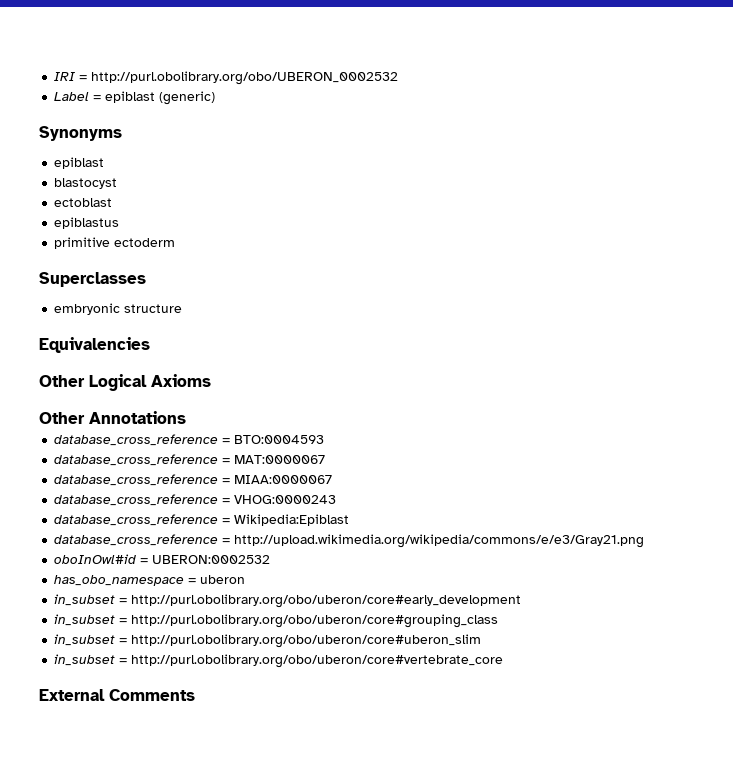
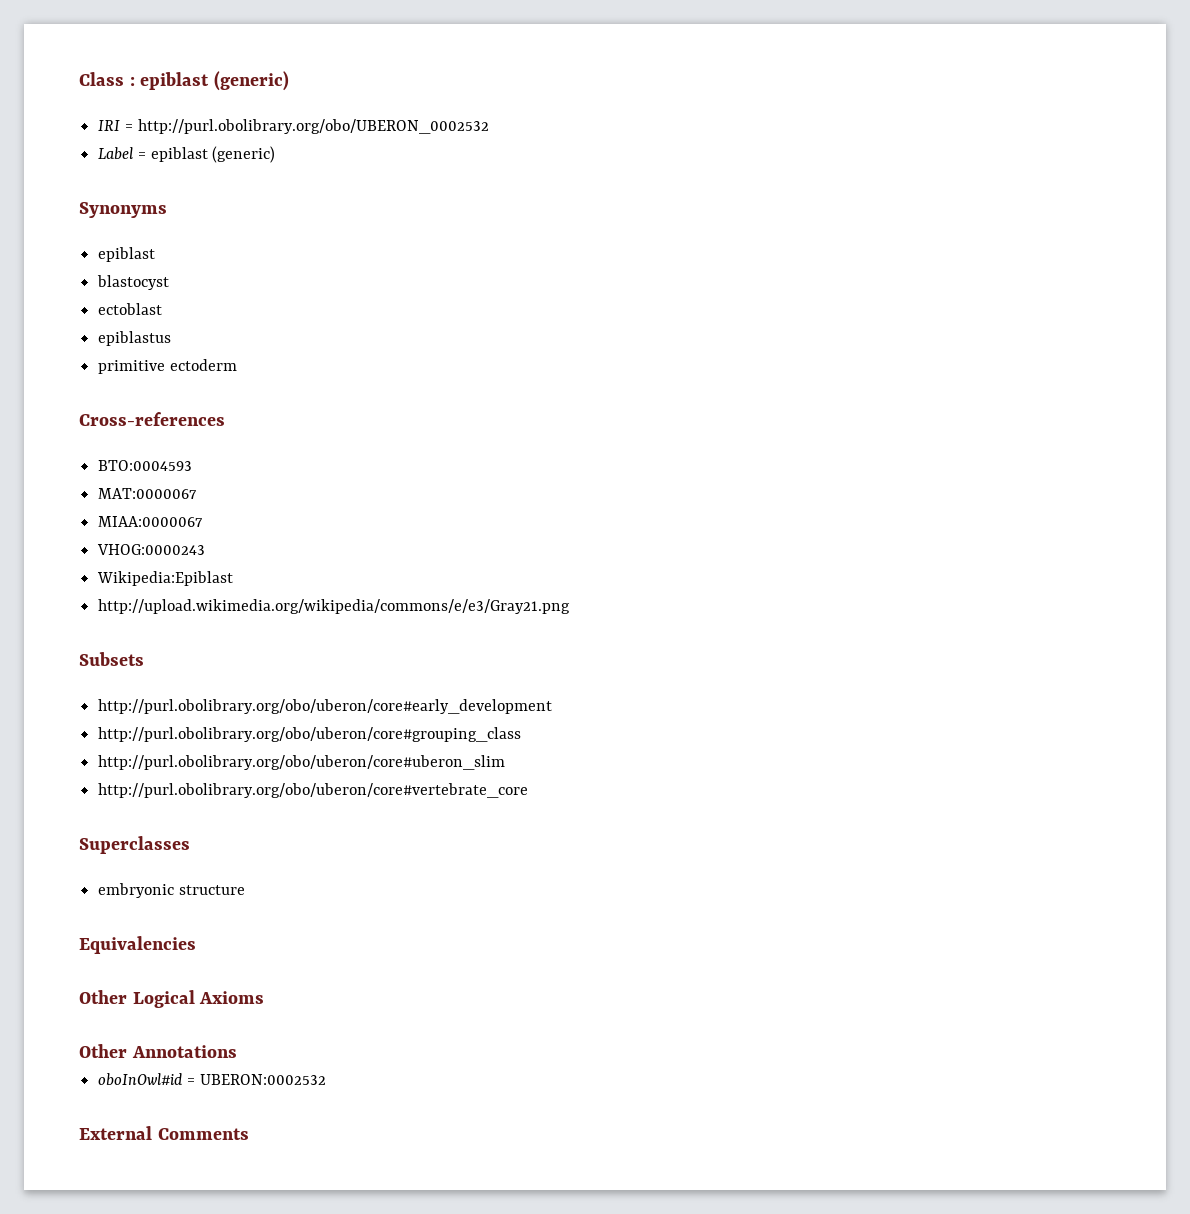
+ Class : epiblast (generic)
+ Cross-references
+ BTO:0004593
+ MAT:0000067
+ MIAA:0000067
+ VHOG:0000243
+ Wikipedia:Epiblast
+ http://upload.wikimedia.org/wikipedia/commons/e/e3/Gray21.png
+ Subsets
+ http://purl.obolibrary.org/obo/uberon/core#early_development
+ http://purl.obolibrary.org/obo/uberon/core#grouping_class
+ http://purl.obolibrary.org/obo/uberon/core#uberon_slim
+ http://purl.obolibrary.org/obo/uberon/core#vertebrate_core
- database_cross_reference = BTO:0004593
- database_cross_reference = MAT:0000067
- database_cross_reference = MIAA:0000067
- database_cross_reference = VHOG:0000243
- database_cross_reference = Wikipedia:Epiblast
- database_cross_reference = http://upload.wikimedia.org/wikipedia/commons/e/e3/Gray21.png
  oboInOwl#id = UBERON:0002532
- has_obo_namespace = uberon
- in_subset = http://purl.obolibrary.org/obo/uberon/core#early_development
- in_subset = http://purl.obolibrary.org/obo/uberon/core#grouping_class
- in_subset = http://purl.obolibrary.org/obo/uberon/core#uberon_slim
- in_subset = http://purl.obolibrary.org/obo/uberon/core#vertebrate_core

